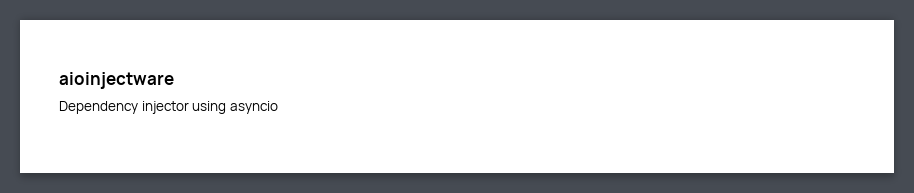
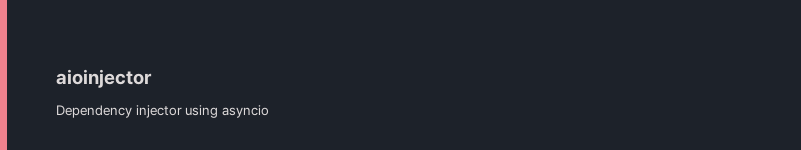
- aioinjectware
+ aioinjector

